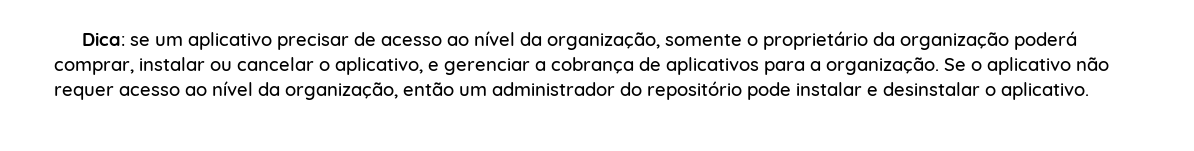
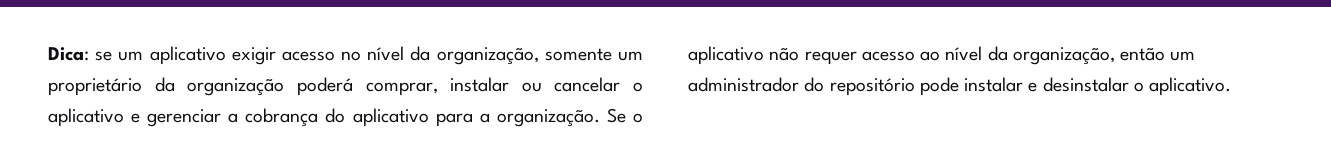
- Dica: se um aplicativo precisar de acesso ao nível da organização, somente o proprietário da organização poderá comprar, instalar ou cancelar o aplicativo, e gerenciar a cobrança de aplicativos para a organização.
+ Dica: se um aplicativo exigir acesso no nível da organização, somente um proprietário da organização poderá comprar, instalar ou cancelar o aplicativo e gerenciar a cobrança do aplicativo para a organização.

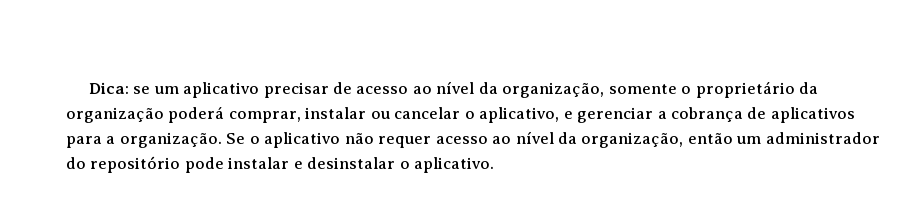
- Dica: se um aplicativo exigir acesso no nível da organização, somente um proprietário da organização poderá comprar, instalar ou cancelar o aplicativo e gerenciar a cobrança do aplicativo para a organização.
+ Dica: se um aplicativo precisar de acesso ao nível da organização, somente o proprietário da organização poderá comprar, instalar ou cancelar o aplicativo, e gerenciar a cobrança de aplicativos para a organização.

